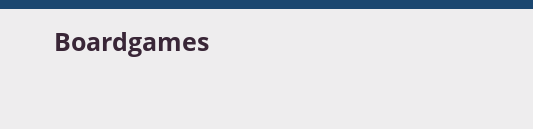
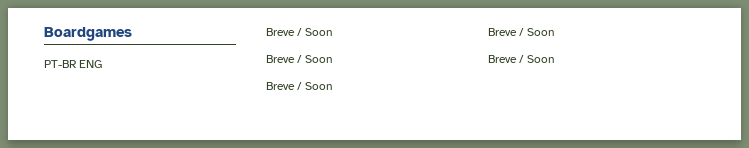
+ PT-BR ENG
+ Breve / Soon
+ Breve / Soon
+ Breve / Soon
+ Breve / Soon
+ Breve / Soon

